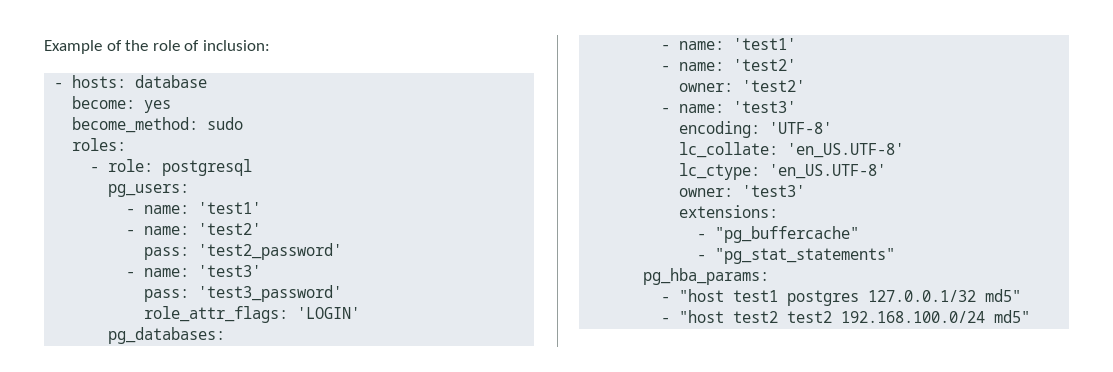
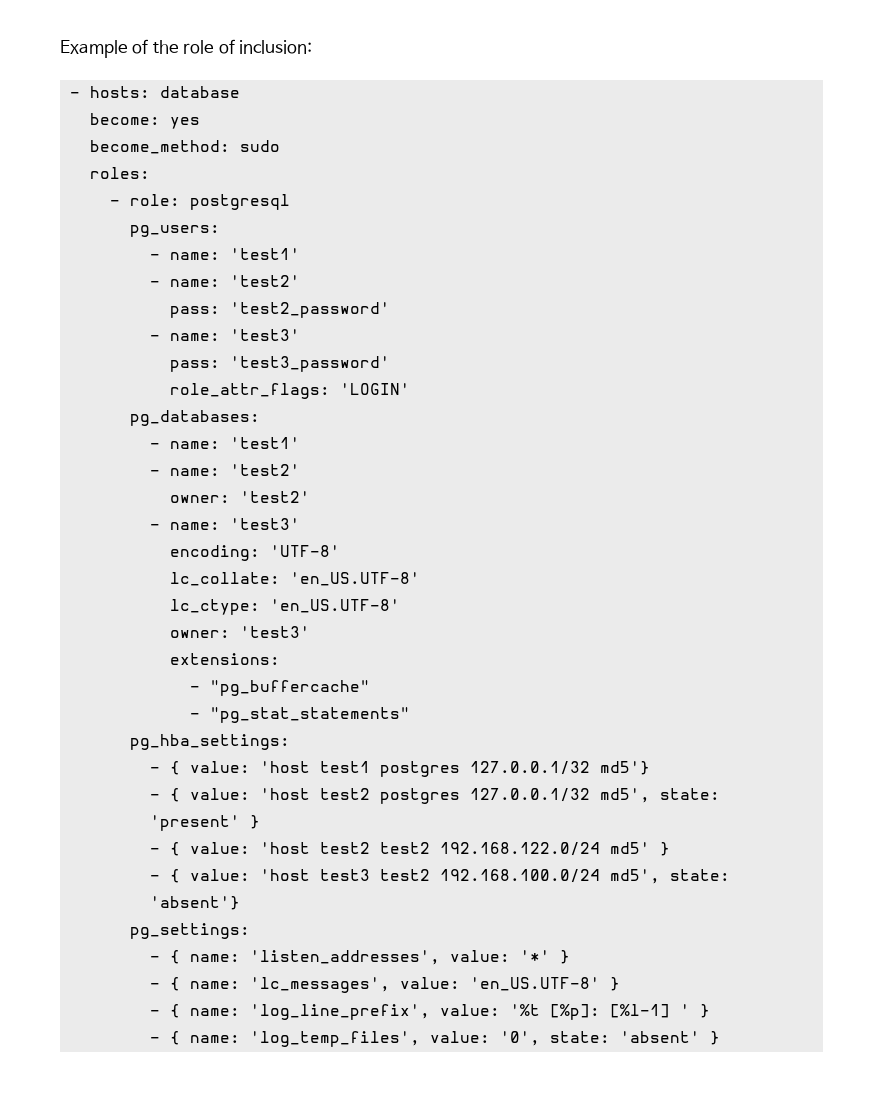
- pg_hba_params:
- - "host test1 postgres 127.0.0.1/32 md5"
- - "host test2 test2 192.168.100.0/24 md5"
+ pg_hba_settings:
+ - { value: 'host test1 postgres 127.0.0.1/32 md5'}
+ - { value: 'host test2 postgres 127.0.0.1/32 md5', state: 'present' }
+ - { value: 'host test2 test2 192.168.122.0/24 md5' }
+ - { value: 'host test3 test2 192.168.100.0/24 md5', state: 'absent'}
+ pg_settings:
+ - { name: 'listen_addresses', value: '*' }
+ - { name: 'lc_messages', value: 'en_US.UTF-8' }
+ - { name: 'log_line_prefix', value: '%t [%p]: [%l-1] ' }
+ - { name: 'log_temp_files', value: '0', state: 'absent' }

